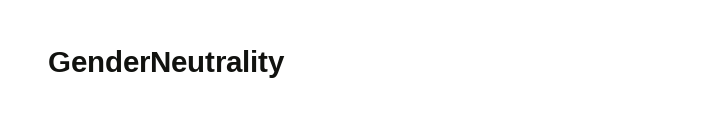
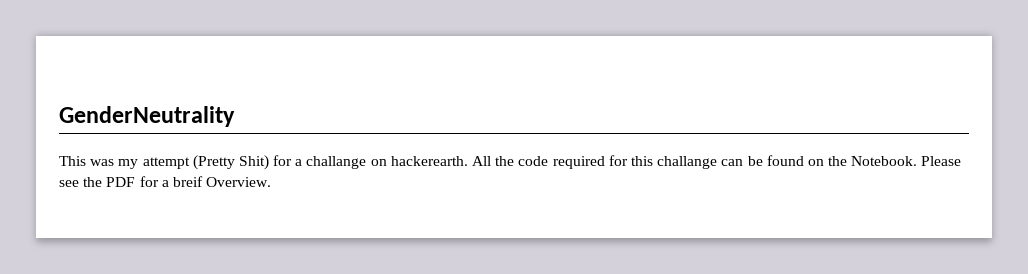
+ This was my attempt (Pretty Shit) for a challange on hackerearth. All the code required for this challange can be found on the Notebook. Please see the PDF for a breif Overview.

